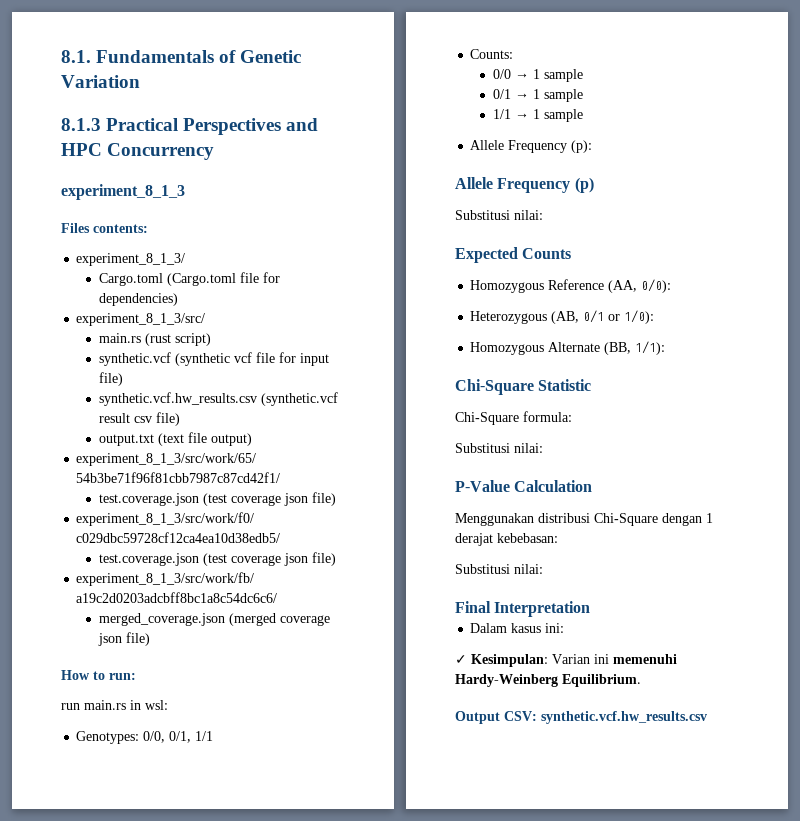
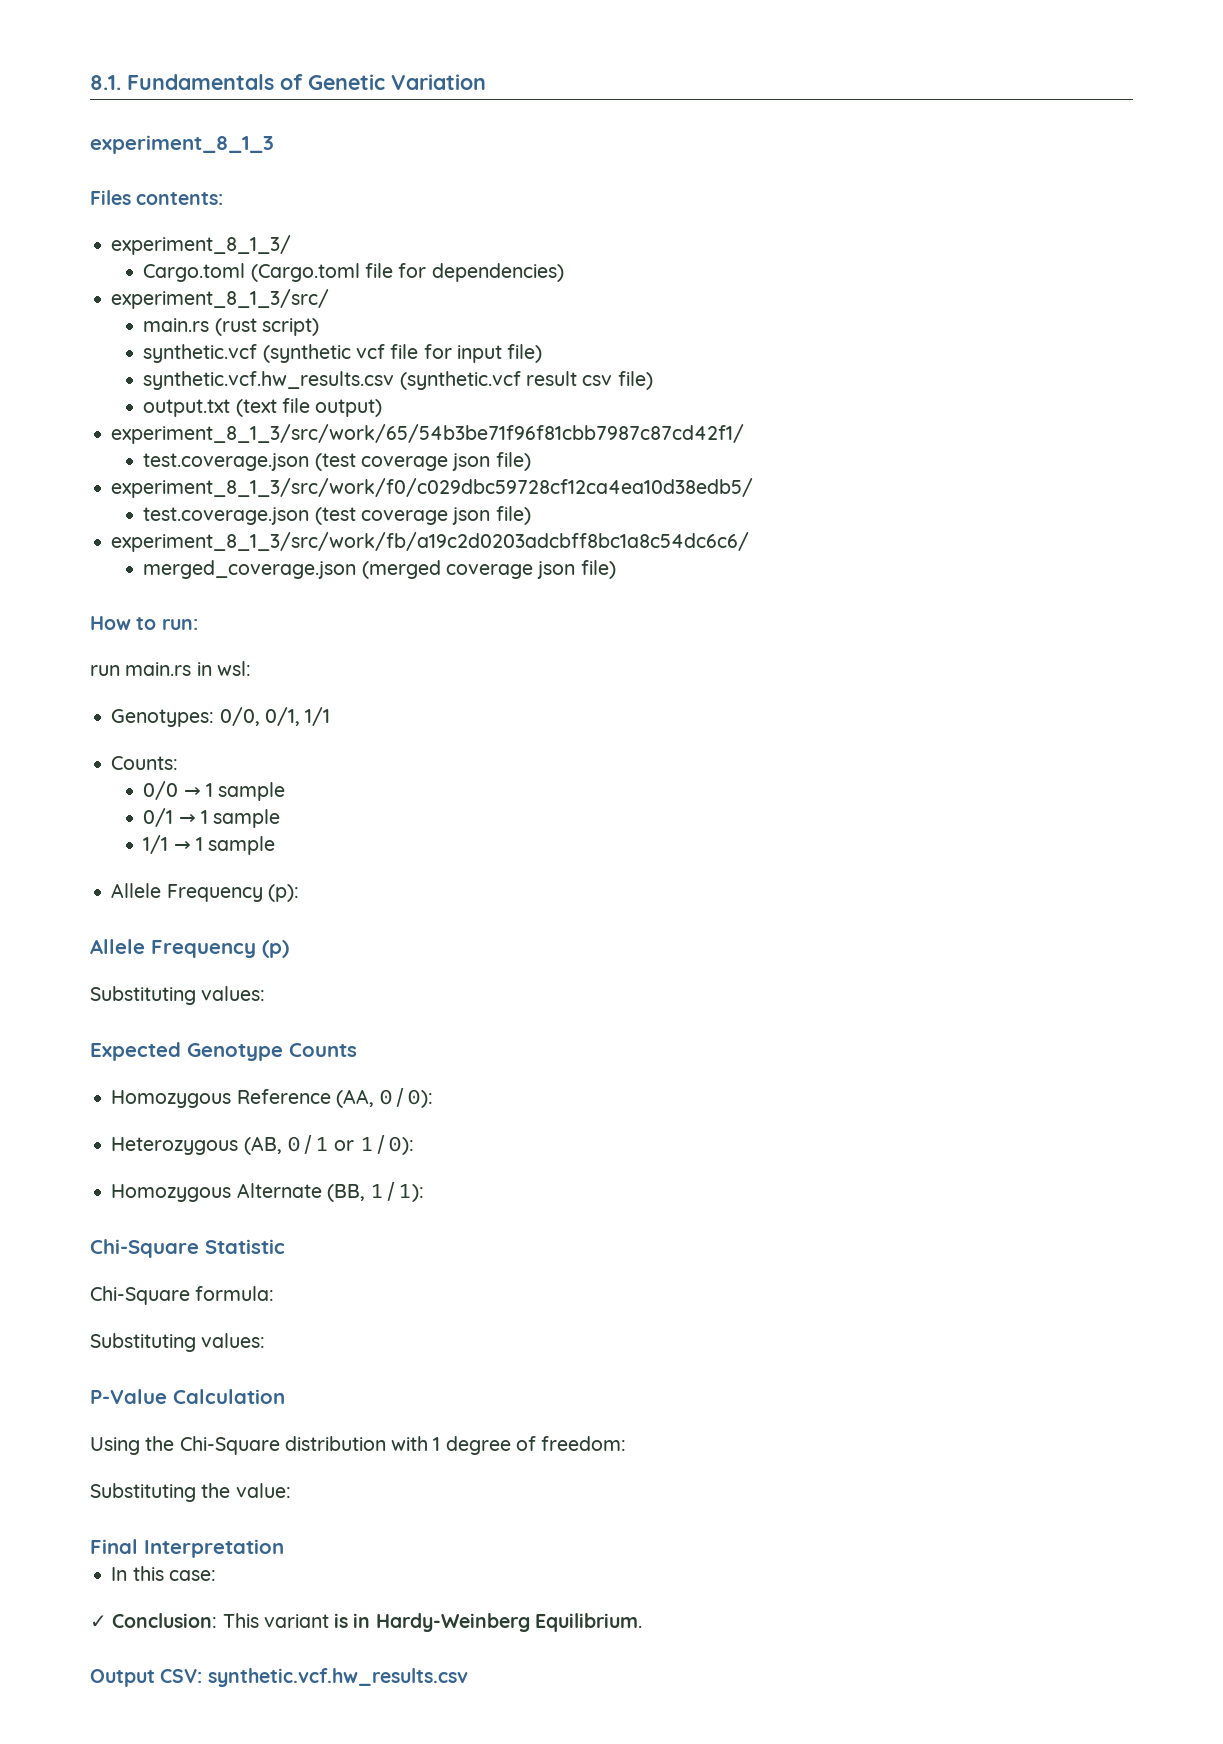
- 8.1.3 Practical Perspectives and HPC Concurrency
  Allele Frequency (p)
- Substitusi nilai:
+ Substituting values:
- Expected Counts
+ Expected Genotype Counts
  Chi-Square formula:
- Substitusi nilai:
+ Substituting values:
- Menggunakan distribusi Chi-Square dengan 1 derajat kebebasan:
- Substitusi nilai:
+ Using the Chi-Square distribution with 1 degree of freedom:
+ Substituting the value:
  Final Interpretation
- Dalam kasus ini:
- ✓ Kesimpulan: Varian ini memenuhi Hardy-Weinberg Equilibrium.
+ In this case:
+ ✓ Conclusion: This variant is in Hardy-Weinberg Equilibrium.

